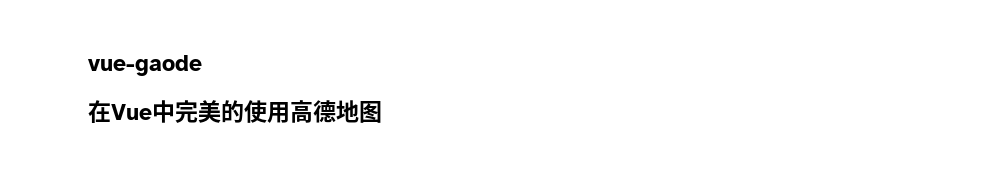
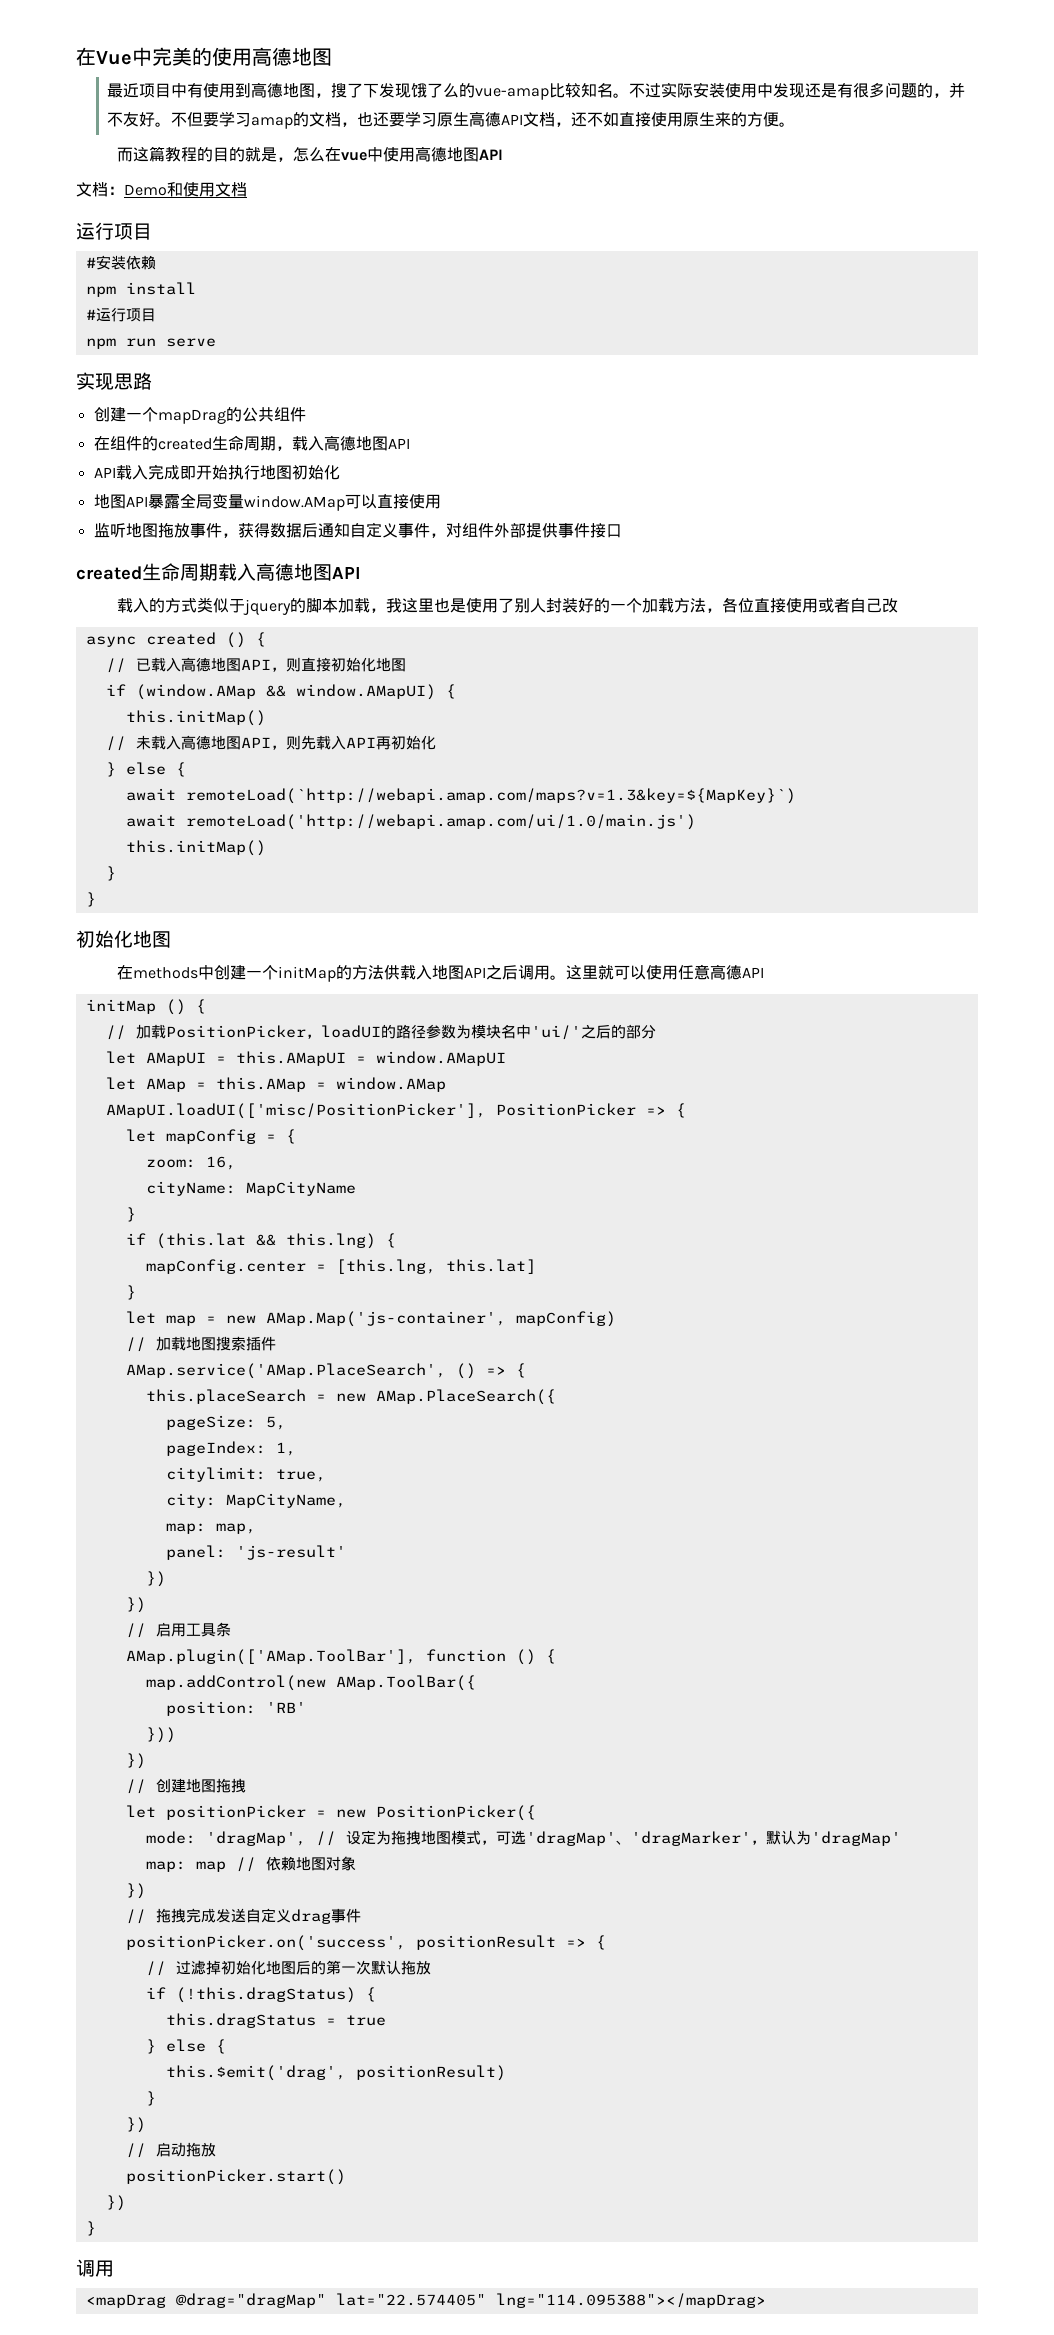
- vue-gaode
+ 最近项目中有使用到高德地图，搜了下发现饿了么的vue-amap比较知名。不过实际安装使用中发现还是有很多问题的，并不友好。不但要学习amap的文档，也还要学习原生高德API文档，还不如直接使用原生来的方便。
+ 而这篇教程的目的就是，怎么在vue中使用高德地图API
+ 文档：Demo和使用文档
+ 运行项目
+ #安装依赖
+ npm install
+ #运行项目
+ npm run serve
+ 实现思路
+ 创建一个mapDrag的公共组件
+ 在组件的created生命周期，载入高德地图API
+ API载入完成即开始执行地图初始化
+ 地图API暴露全局变量window.AMap可以直接使用
+ 监听地图拖放事件，获得数据后通知自定义事件，对组件外部提供事件接口
+ created生命周期载入高德地图API
+ 载入的方式类似于jquery的脚本加载，我这里也是使用了别人封装好的一个加载方法，各位直接使用或者自己改
+ async created () {
+ // 已载入高德地图API，则直接初始化地图
+ if (window.AMap && window.AMapUI) {
+ this.initMap()
+ // 未载入高德地图API，则先载入API再初始化
+ } else {
+ await remoteLoad(`http://webapi.amap.com/maps?v=1.3&key=${MapKey}`)
+ await remoteLoad('http://webapi.amap.com/ui/1.0/main.js')
+ this.initMap()
+ }
+ }
+ 初始化地图
+ 在methods中创建一个initMap的方法供载入地图API之后调用。这里就可以使用任意高德API
+ initMap () {
+ // 加载PositionPicker，loadUI的路径参数为模块名中'ui/'之后的部分
+ let AMapUI = this.AMapUI = window.AMapUI
+ let AMap = this.AMap = window.AMap
+ AMapUI.loadUI(['misc/PositionPicker'], PositionPicker => {
+ let mapConfig = {
+ zoom: 16,
+ cityName: MapCityName
+ }
+ if (this.lat && this.lng) {
+ mapConfig.center = [this.lng, this.lat]
+ }
+ let map = new AMap.Map('js-container', mapConfig)
+ // 加载地图搜索插件
+ AMap.service('AMap.PlaceSearch', () => {
+ this.placeSearch = new AMap.PlaceSearch({
+ pageSize: 5,
+ pageIndex: 1,
+ citylimit: true,
+ city: MapCityName,
+ map: map,
+ panel: 'js-result'
+ })
+ })
+ // 启用工具条
+ AMap.plugin(['AMap.ToolBar'], function () {
+ map.addControl(new AMap.ToolBar({
+ position: 'RB'
+ }))
+ })
+ // 创建地图拖拽
+ let positionPicker = new PositionPicker({
+ mode: 'dragMap', // 设定为拖拽地图模式，可选'dragMap'、'dragMarker'，默认为'dragMap'
+ map: map // 依赖地图对象
+ })
+ // 拖拽完成发送自定义drag事件
+ positionPicker.on('success', positionResult => {
+ // 过滤掉初始化地图后的第一次默认拖放
+ if (!this.dragStatus) {
+ this.dragStatus = true
+ } else {
+ this.$emit('drag', positionResult)
+ }
+ })
+ // 启动拖放
+ positionPicker.start()
+ })
+ }
+ 调用
+ <mapDrag @drag="dragMap" lat="22.574405" lng="114.095388"></mapDrag>

